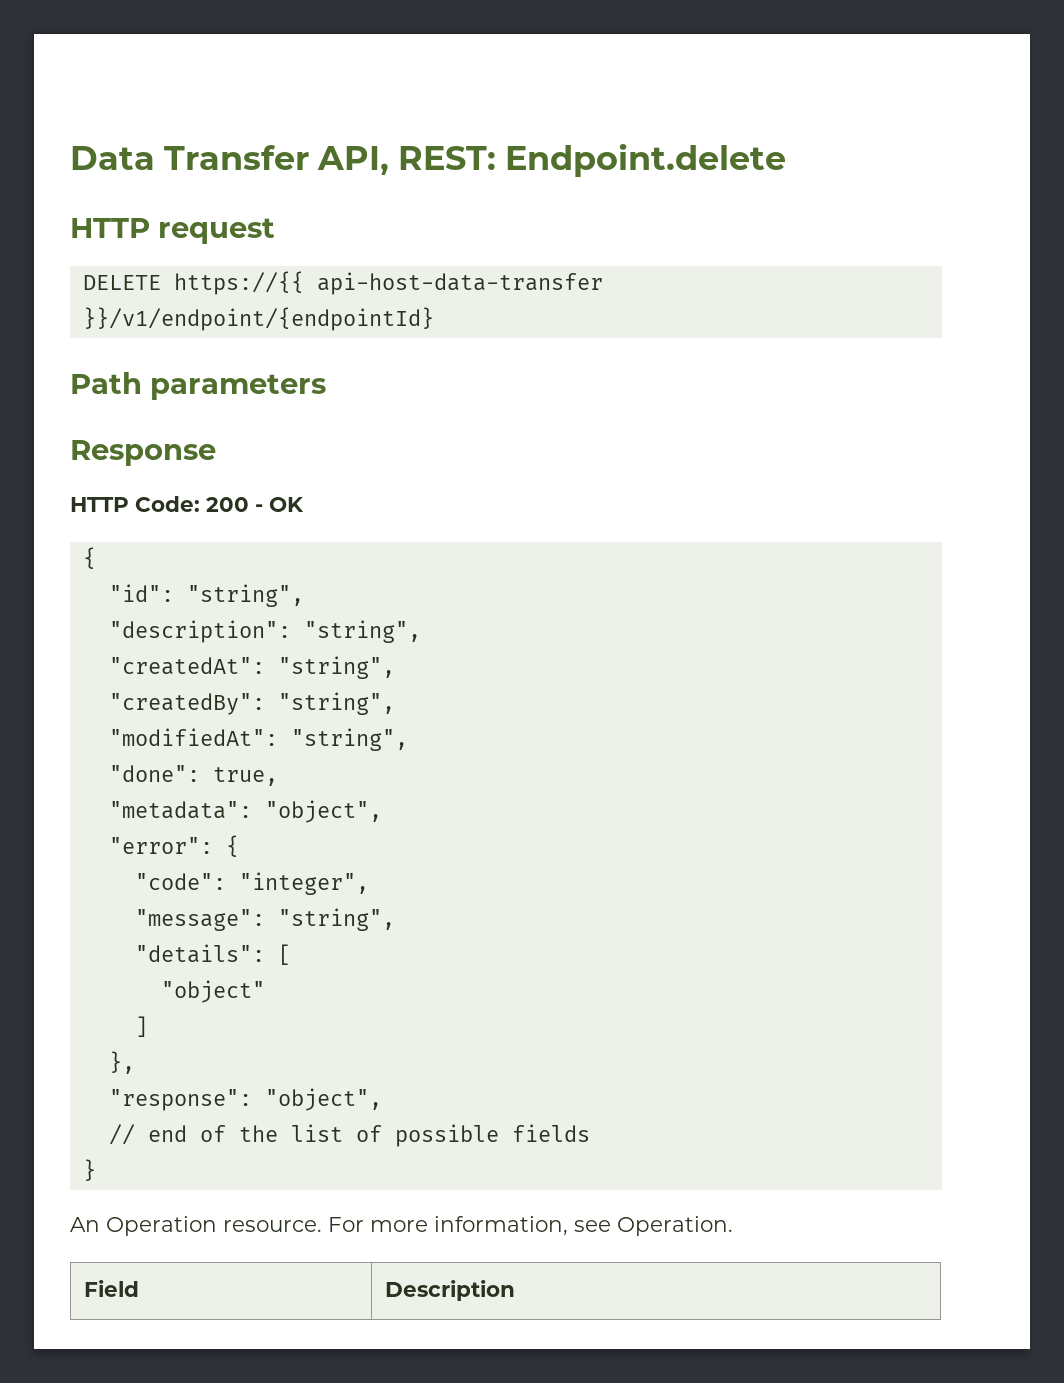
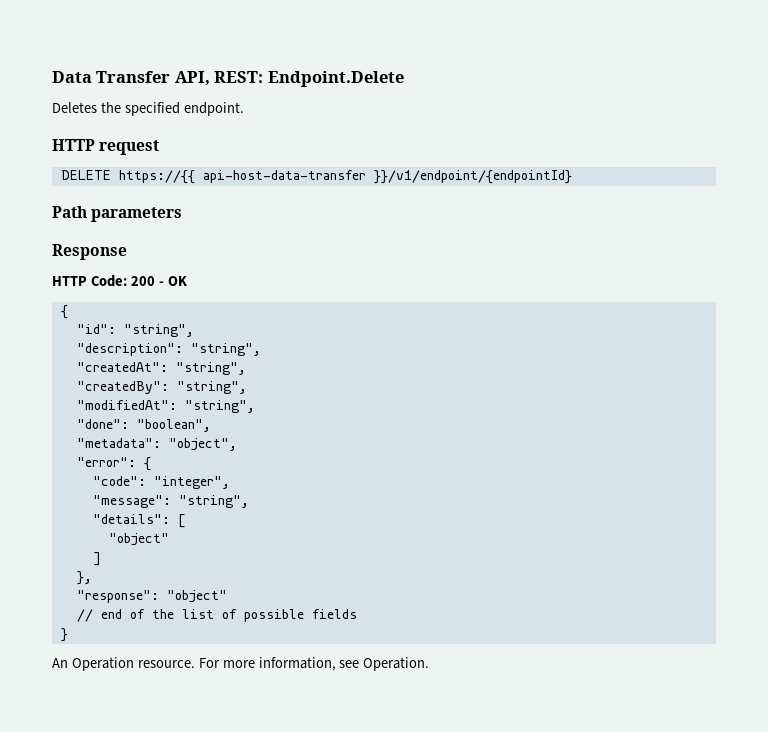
- Data Transfer API, REST: Endpoint.delete
+ Data Transfer API, REST: Endpoint.Delete
+ Deletes the specified endpoint.
- "done": true,
+ "done": "boolean",
- "response": "object",
+ "response": "object"
- Field | Description

